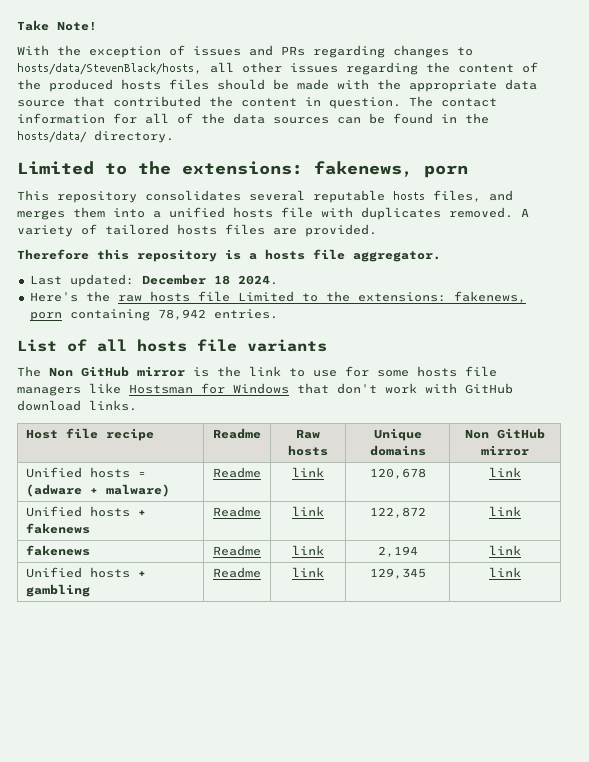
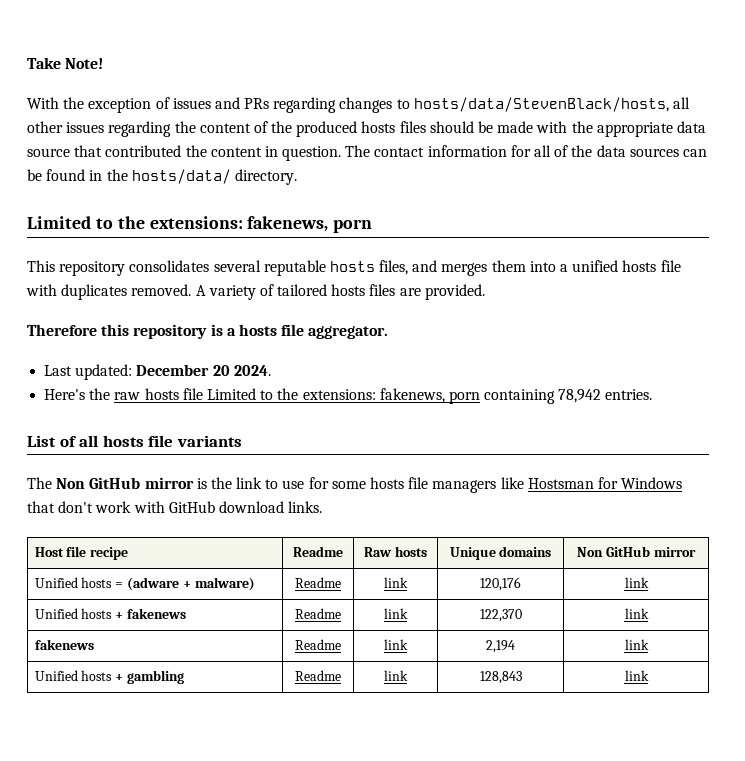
- Last updated: December 18 2024.
+ Last updated: December 20 2024.
- Unified hosts = (adware + malware) | Readme | link | 120,678 | link
+ Unified hosts = (adware + malware) | Readme | link | 120,176 | link
- Unified hosts + fakenews | Readme | link | 122,872 | link
+ Unified hosts + fakenews | Readme | link | 122,370 | link
- Unified hosts + gambling | Readme | link | 129,345 | link
+ Unified hosts + gambling | Readme | link | 128,843 | link

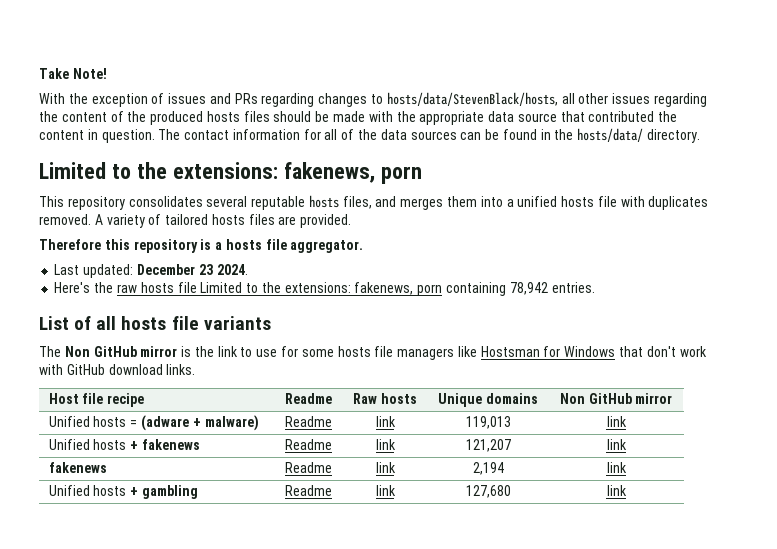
- Last updated: December 20 2024.
+ Last updated: December 23 2024.
- Unified hosts = (adware + malware) | Readme | link | 120,176 | link
+ Unified hosts = (adware + malware) | Readme | link | 119,013 | link
- Unified hosts + fakenews | Readme | link | 122,370 | link
+ Unified hosts + fakenews | Readme | link | 121,207 | link
- Unified hosts + gambling | Readme | link | 128,843 | link
+ Unified hosts + gambling | Readme | link | 127,680 | link

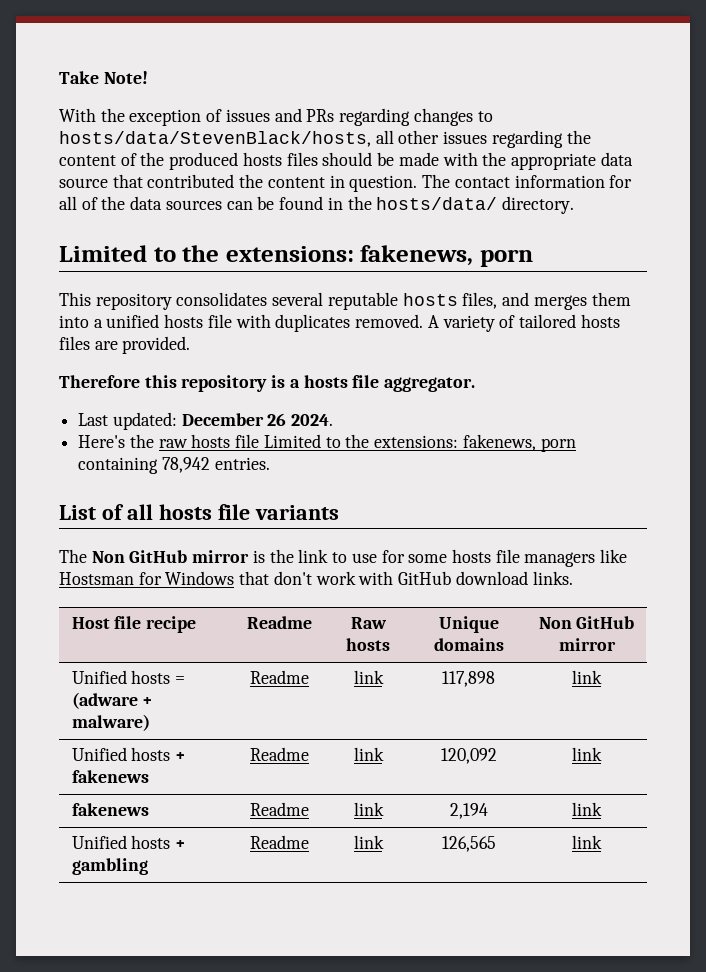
- Last updated: December 23 2024.
+ Last updated: December 26 2024.
- Unified hosts = (adware + malware) | Readme | link | 119,013 | link
+ Unified hosts = (adware + malware) | Readme | link | 117,898 | link
- Unified hosts + fakenews | Readme | link | 121,207 | link
+ Unified hosts + fakenews | Readme | link | 120,092 | link
- Unified hosts + gambling | Readme | link | 127,680 | link
+ Unified hosts + gambling | Readme | link | 126,565 | link

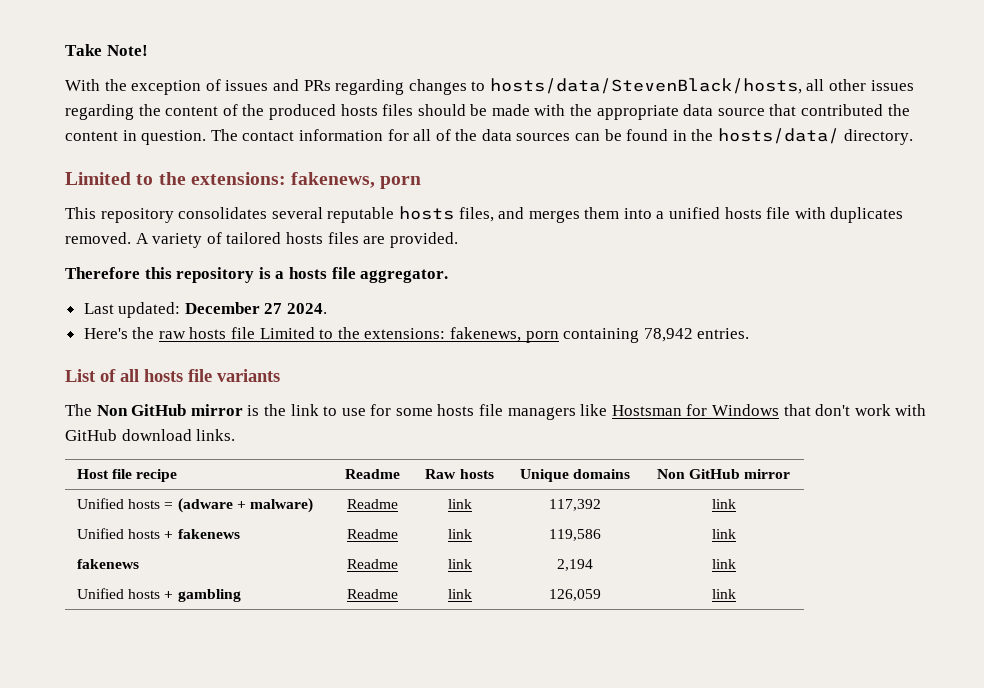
- Last updated: December 26 2024.
+ Last updated: December 27 2024.
- Unified hosts = (adware + malware) | Readme | link | 117,898 | link
+ Unified hosts = (adware + malware) | Readme | link | 117,392 | link
- Unified hosts + fakenews | Readme | link | 120,092 | link
+ Unified hosts + fakenews | Readme | link | 119,586 | link
- Unified hosts + gambling | Readme | link | 126,565 | link
+ Unified hosts + gambling | Readme | link | 126,059 | link

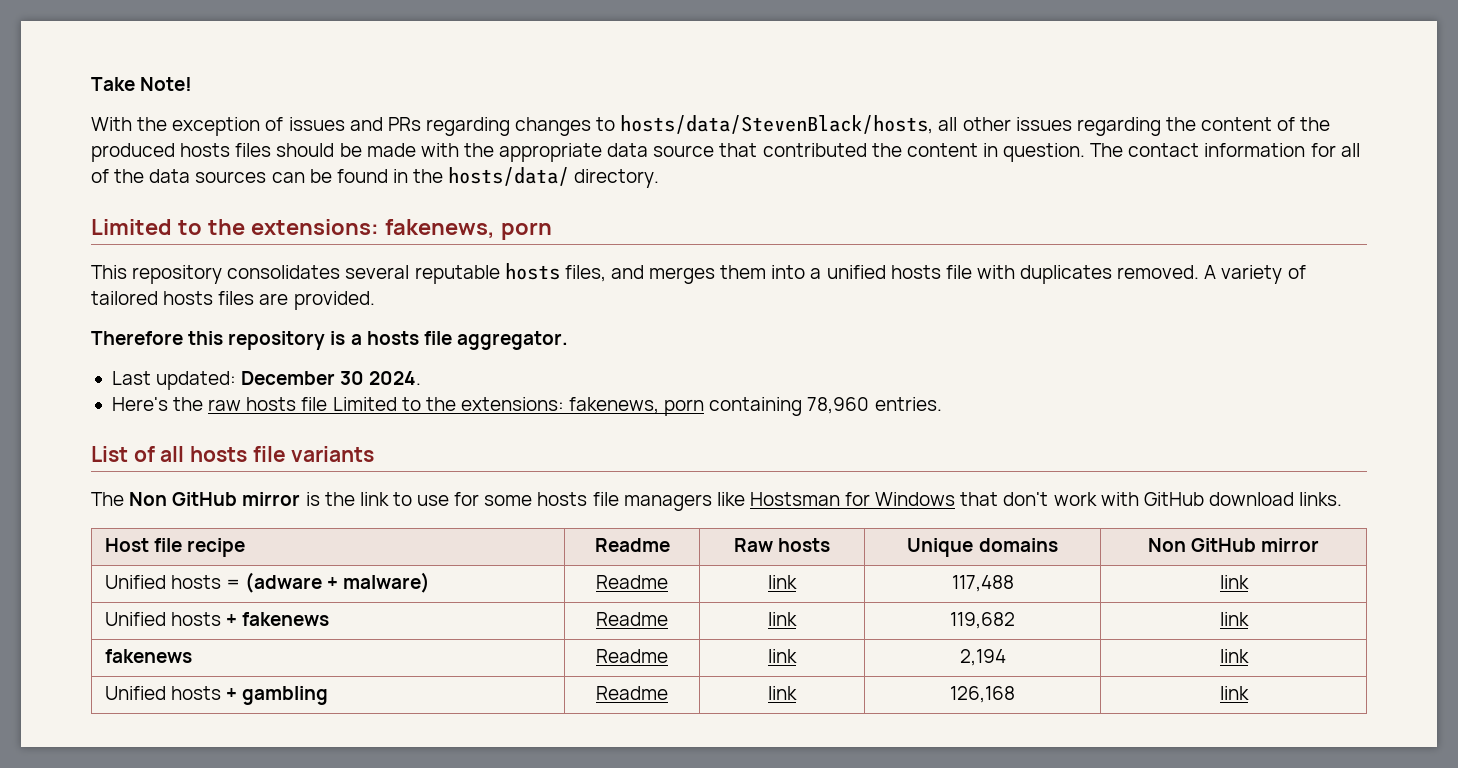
- Last updated: December 27 2024.
+ Last updated: December 30 2024.
- Here's the raw hosts file Limited to the extensions: fakenews, porn containing 78,942 entries.
+ Here's the raw hosts file Limited to the extensions: fakenews, porn containing 78,960 entries.
- Unified hosts = (adware + malware) | Readme | link | 117,392 | link
+ Unified hosts = (adware + malware) | Readme | link | 117,488 | link
- Unified hosts + fakenews | Readme | link | 119,586 | link
+ Unified hosts + fakenews | Readme | link | 119,682 | link
- Unified hosts + gambling | Readme | link | 126,059 | link
+ Unified hosts + gambling | Readme | link | 126,168 | link

